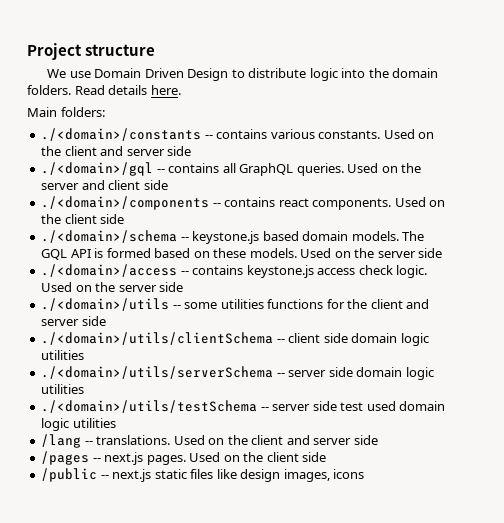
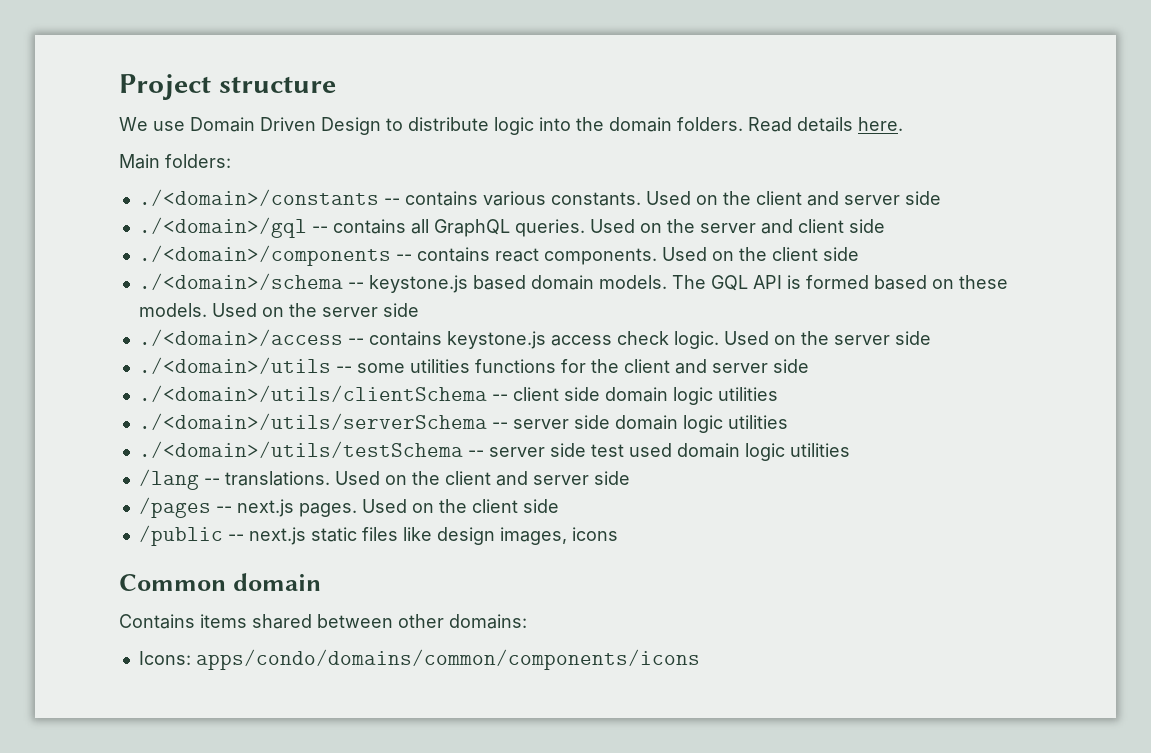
+ Common domain
+ Contains items shared between other domains:
+ Icons: apps/condo/domains/common/components/icons

